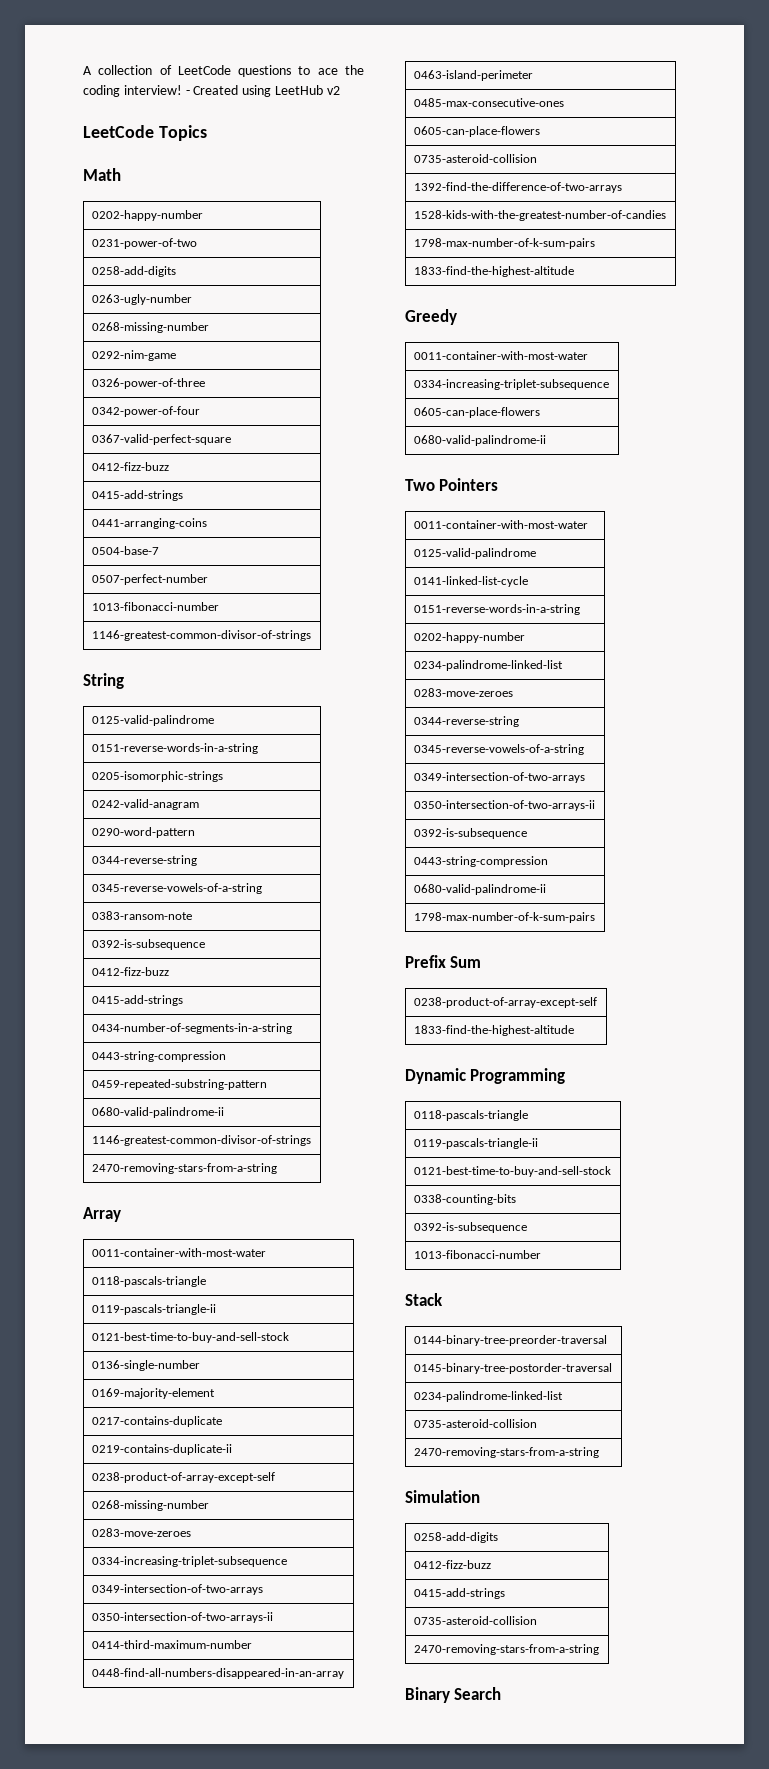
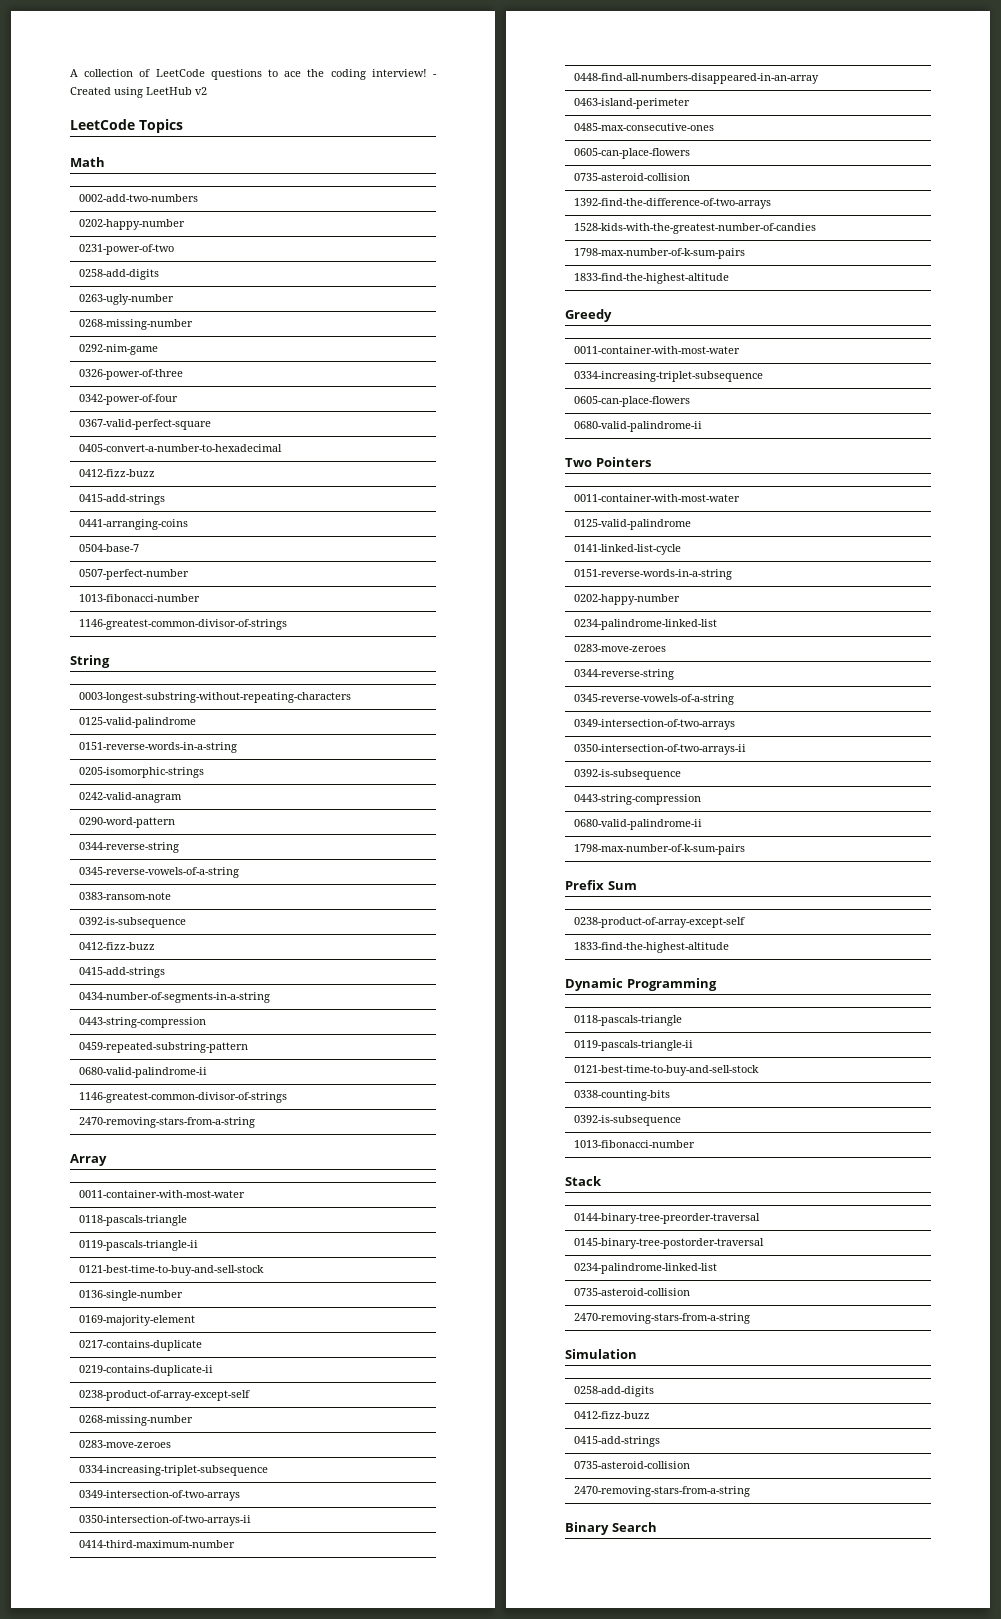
+ 0002-add-two-numbers
+ 0405-convert-a-number-to-hexadecimal
+ 0003-longest-substring-without-repeating-characters

